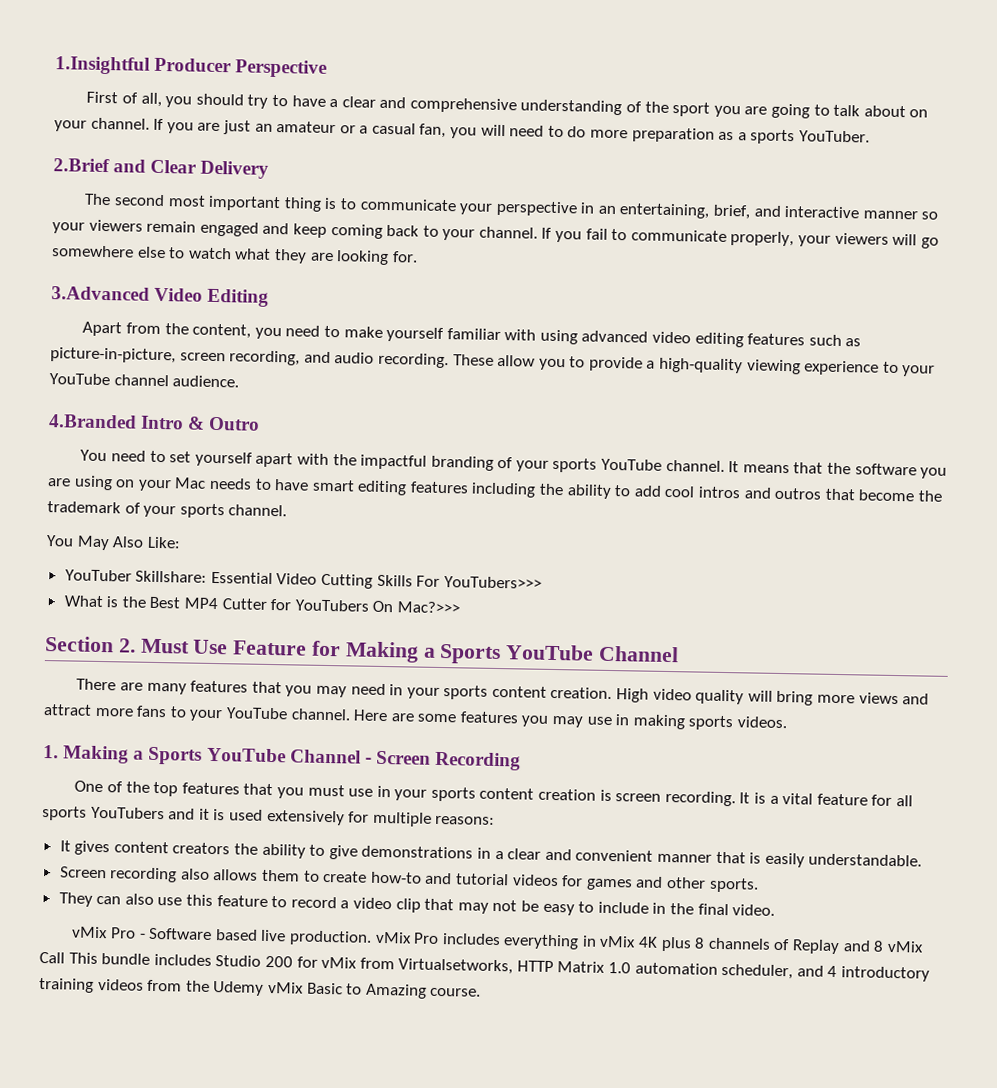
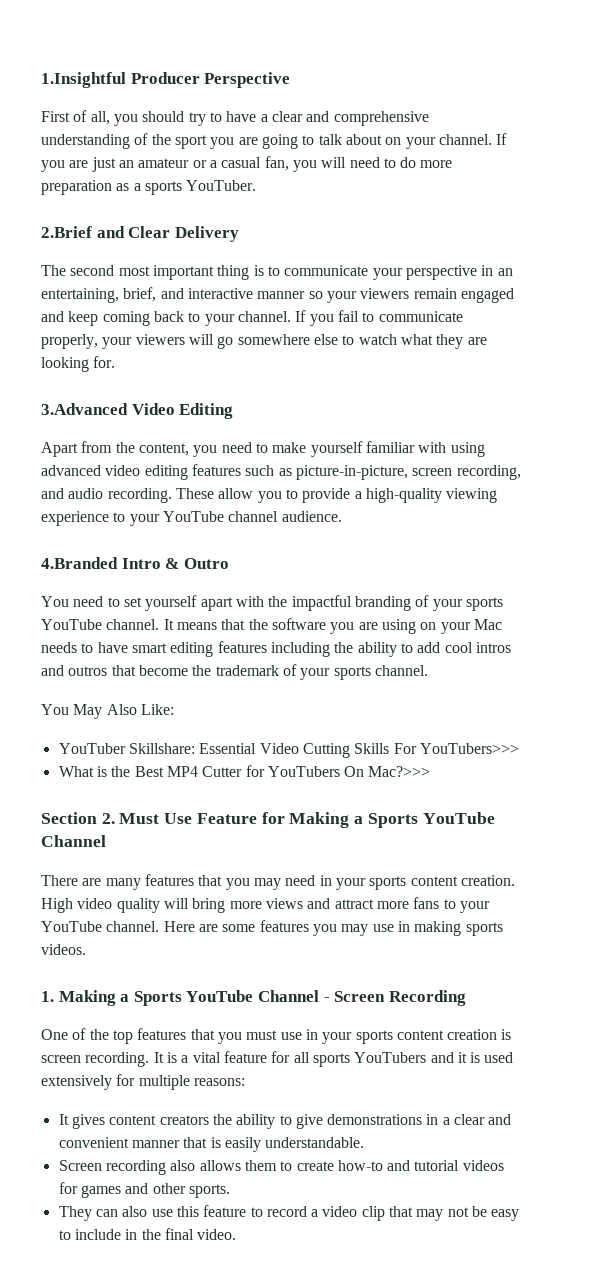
- vMix Pro - Software based live production. vMix Pro includes everything in vMix 4K plus 8 channels of Replay and 8 vMix Call This bundle includes Studio 200 for vMix from Virtualsetworks, HTTP Matrix 1.0 automation scheduler, and 4 introductory training videos from the Udemy vMix Basic to Amazing course.

